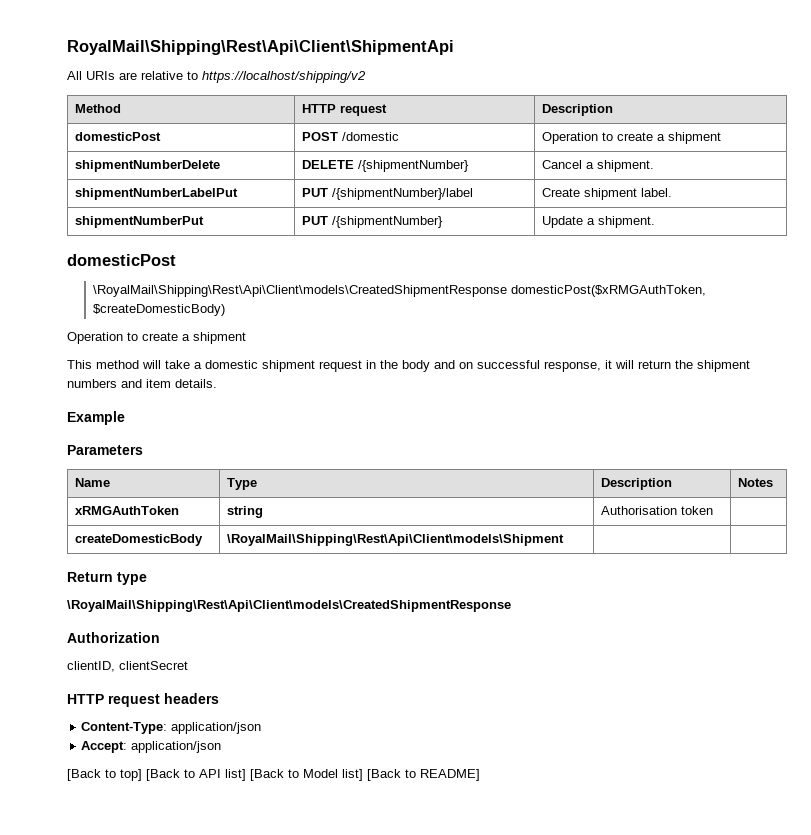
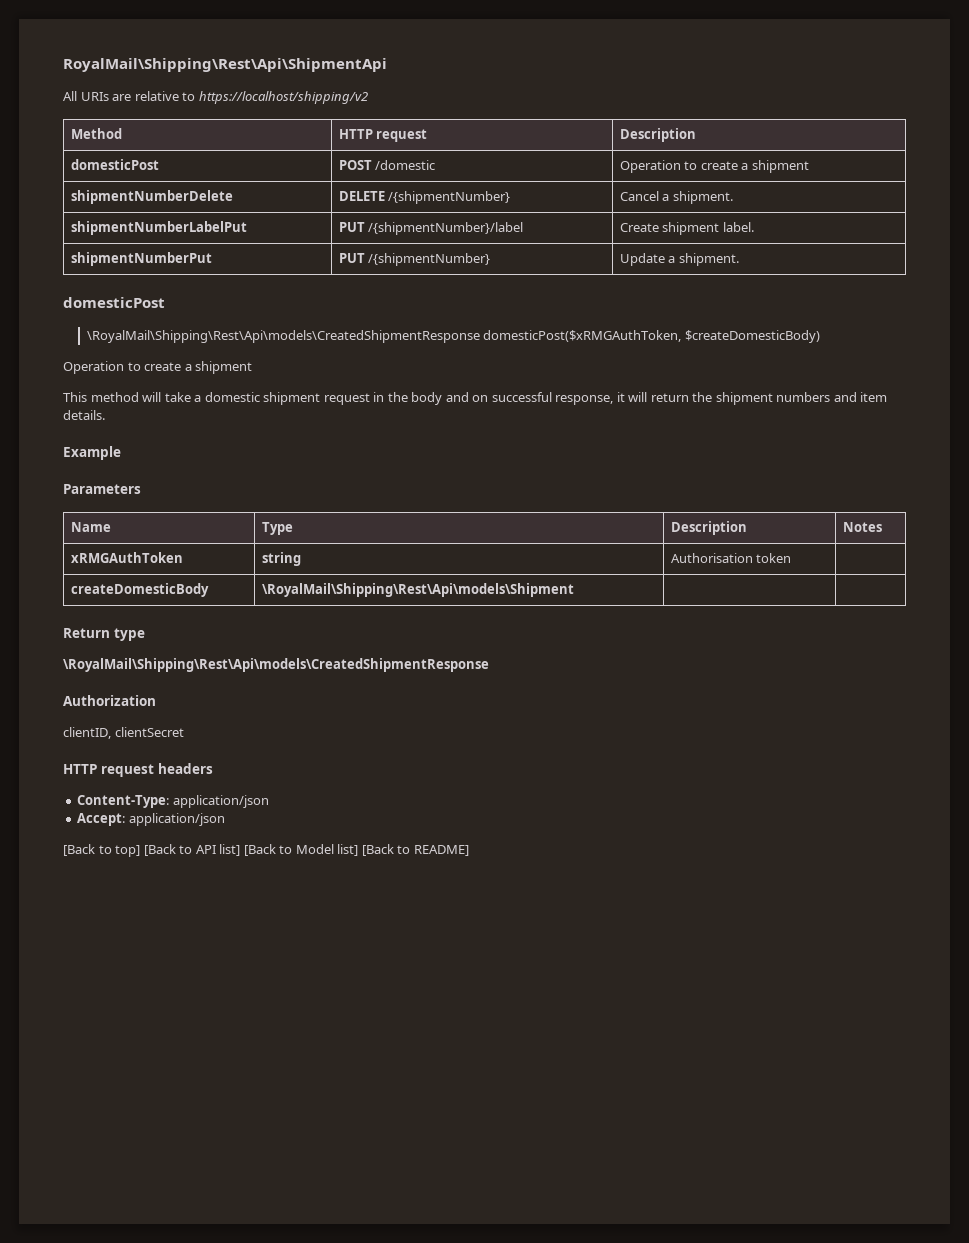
- RoyalMail\Shipping\Rest\Api\Client\ShipmentApi
+ RoyalMail\Shipping\Rest\Api\ShipmentApi
- \RoyalMail\Shipping\Rest\Api\Client\models\CreatedShipmentResponse domesticPost($xRMGAuthToken, $createDomesticBody)
+ \RoyalMail\Shipping\Rest\Api\models\CreatedShipmentResponse domesticPost($xRMGAuthToken, $createDomesticBody)
- createDomesticBody | \RoyalMail\Shipping\Rest\Api\Client\models\Shipment | |
+ createDomesticBody | \RoyalMail\Shipping\Rest\Api\models\Shipment | |
  Return type
- \RoyalMail\Shipping\Rest\Api\Client\models\CreatedShipmentResponse
+ \RoyalMail\Shipping\Rest\Api\models\CreatedShipmentResponse

